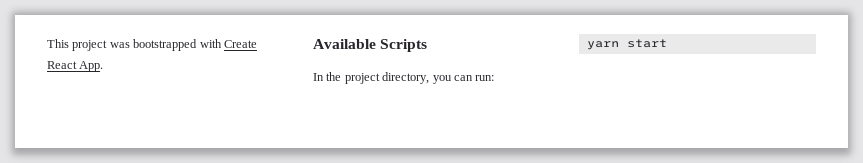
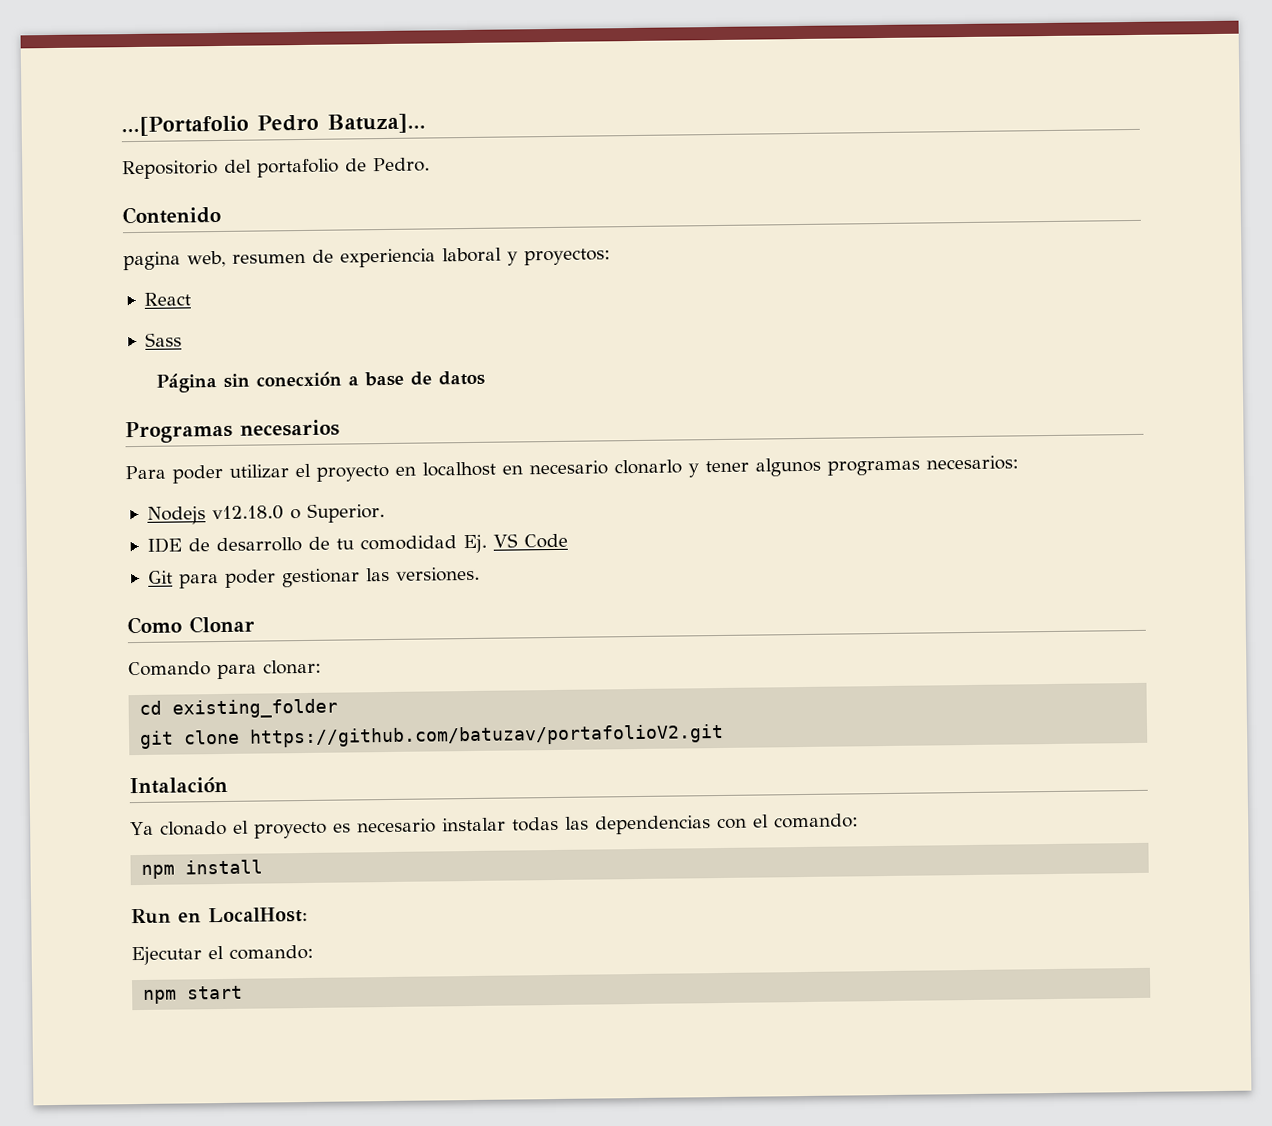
- This project was bootstrapped with Create React App.
- Available Scripts
- In the project directory, you can run:
- yarn start
+ ...[Portafolio Pedro Batuza]...
+ Repositorio del portafolio de Pedro.
+ Contenido
+ pagina web, resumen de experiencia laboral y proyectos:
+ React
+ Sass
+ Página sin conecxión a base de datos
+ Programas necesarios
+ Para poder utilizar el proyecto en localhost en necesario clonarlo y tener algunos programas necesarios:
+ Nodejs v12.18.0 o Superior.
+ IDE de desarrollo de tu comodidad Ej. VS Code
+ Git para poder gestionar las versiones.
+ Como Clonar
+ Comando para clonar:
+ cd existing_folder
+ git clone https://github.com/batuzav/portafolioV2.git
+ Intalación
+ Ya clonado el proyecto es necesario instalar todas las dependencias con el comando:
+ npm install
+ Run en LocalHost:
+ Ejecutar el comando:
+ npm start

